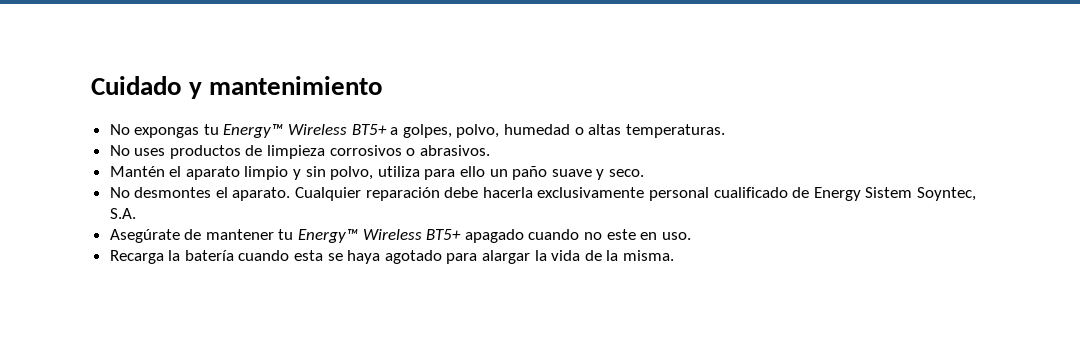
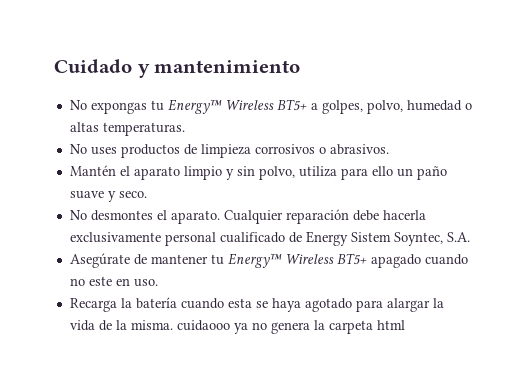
- Recarga la batería cuando esta se haya agotado para alargar la vida de la misma.
+ Recarga la batería cuando esta se haya agotado para alargar la vida de la misma. cuidaooo ya no genera la carpeta html

